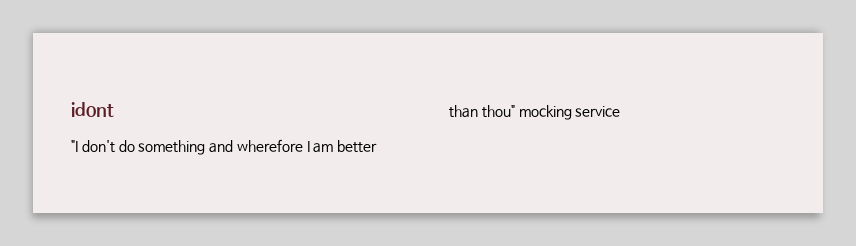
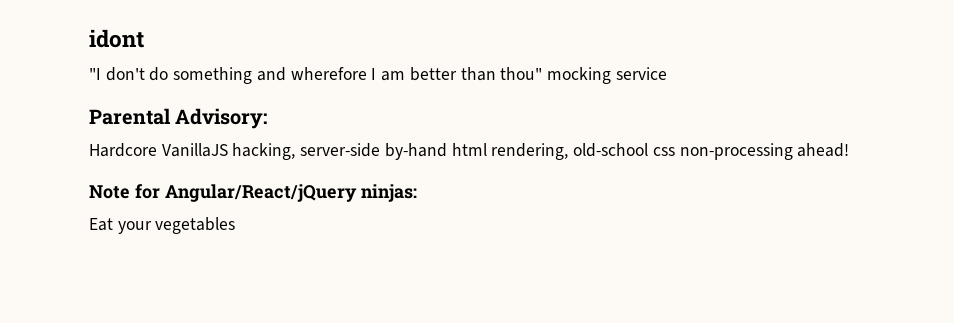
+ Parental Advisory:
+ Hardcore VanillaJS hacking, server-side by-hand html rendering, old-school css non-processing ahead!
+ Note for Angular/React/jQuery ninjas:
+ Eat your vegetables

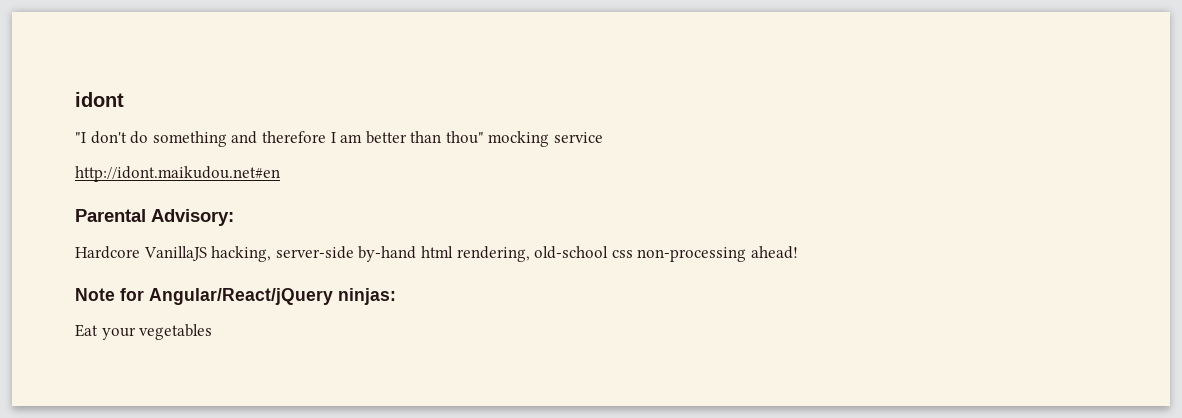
- "I don't do something and wherefore I am better than thou" mocking service
+ "I don't do something and therefore I am better than thou" mocking service
+ http://idont.maikudou.net#en

